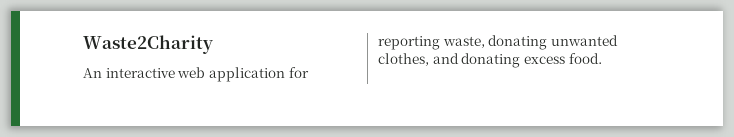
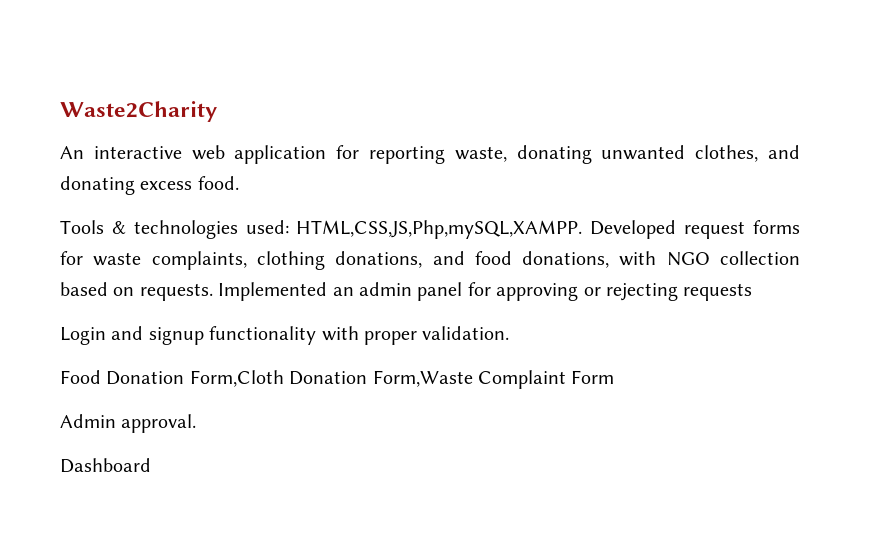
+ Tools & technologies used: HTML,CSS,JS,Php,mySQL,XAMPP. Developed request forms for waste complaints, clothing donations, and food donations, with NGO collection based on requests. Implemented an admin panel for approving or rejecting requests
+ Login and signup functionality with proper validation.
+ Food Donation Form,Cloth Donation Form,Waste Complaint Form
+ Admin approval.
+ Dashboard

